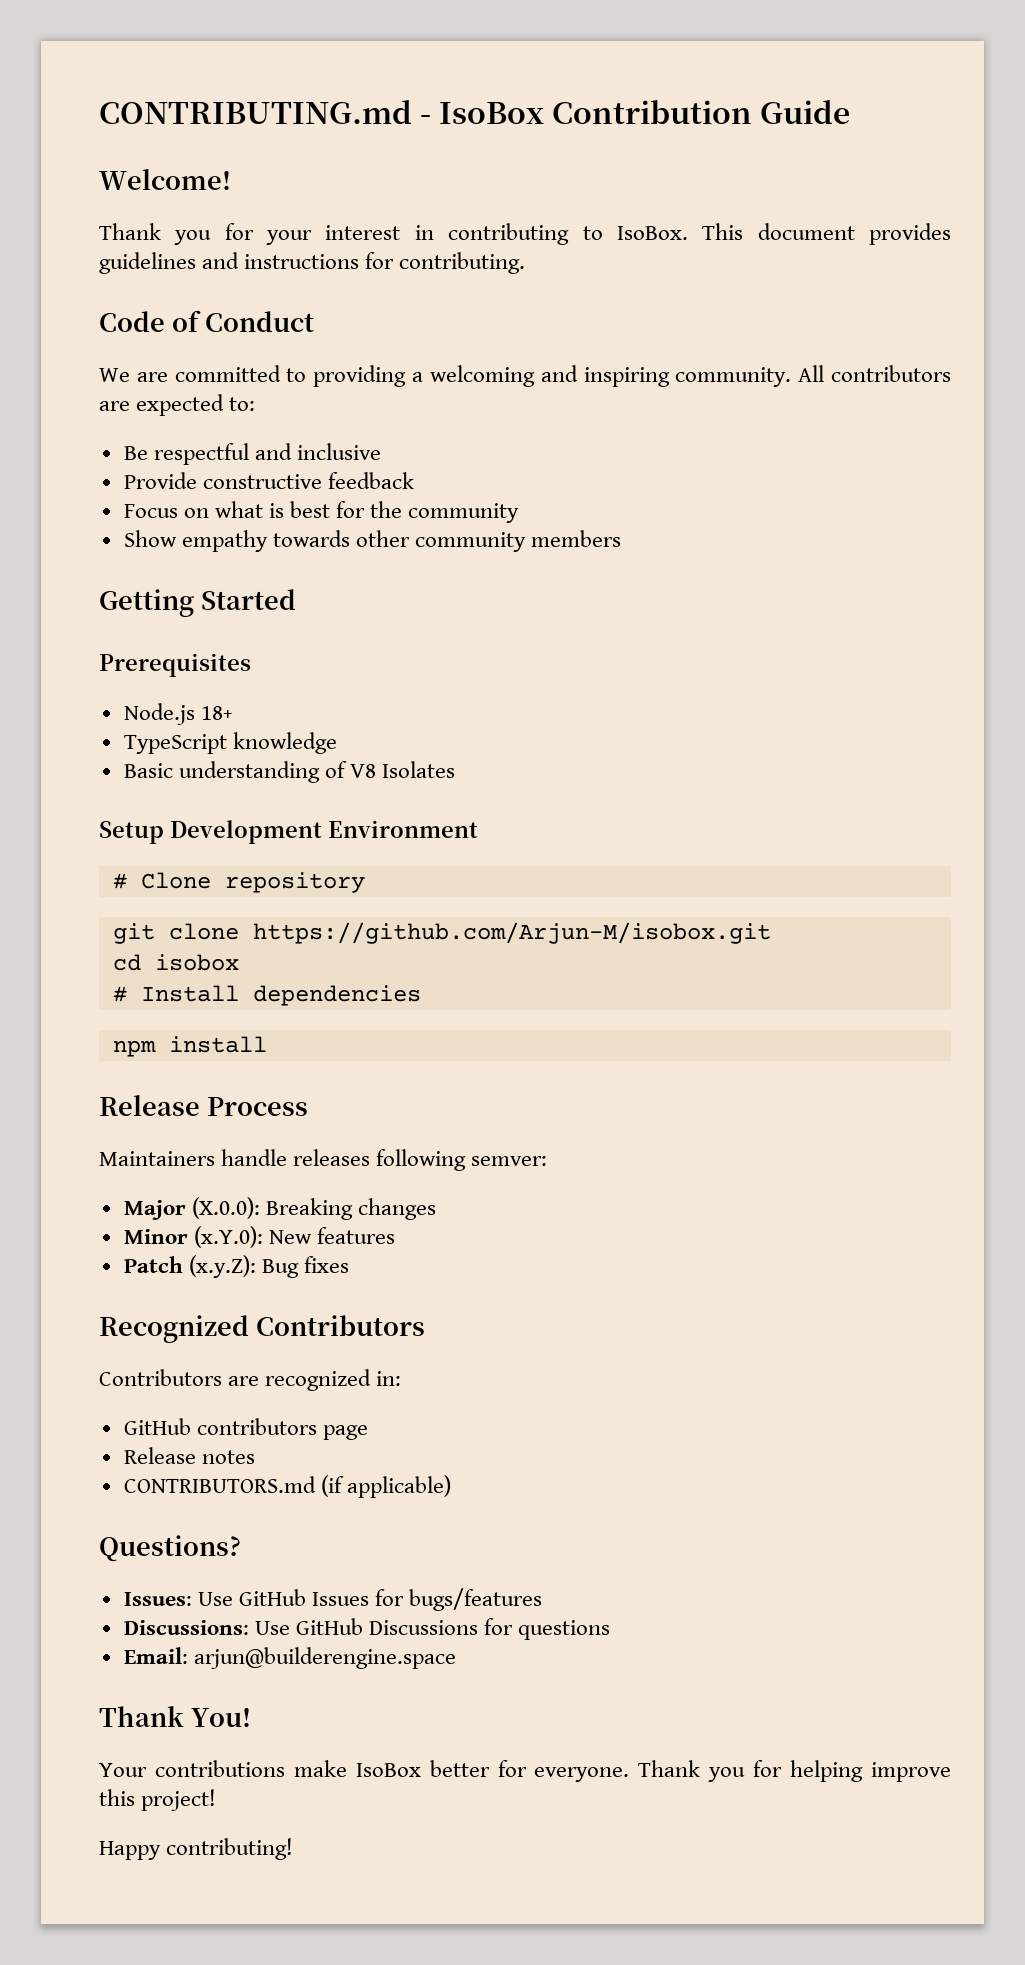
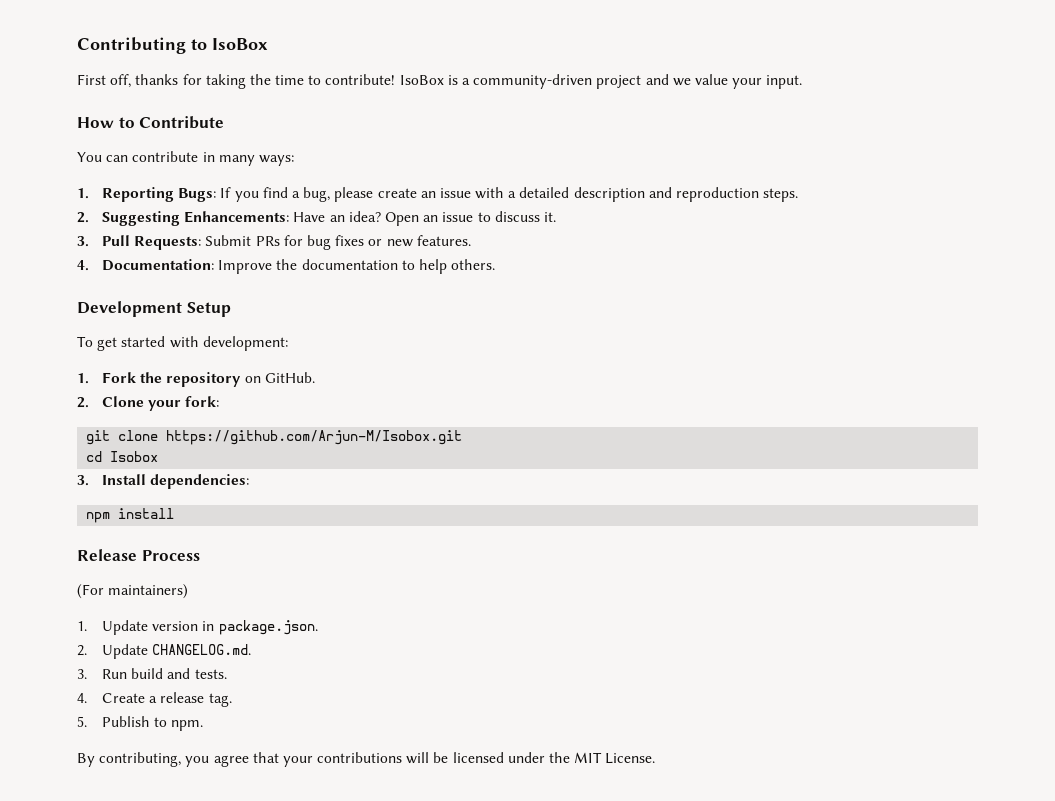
- CONTRIBUTING.md - IsoBox Contribution Guide
- Welcome!
- Thank you for your interest in contributing to IsoBox. This document provides guidelines and instructions for contributing.
- Code of Conduct
- We are committed to providing a welcoming and inspiring community. All contributors are expected to:
- Be respectful and inclusive
- Provide constructive feedback
- Focus on what is best for the community
- Show empathy towards other community members
- Getting Started
- Prerequisites
- Node.js 18+
- TypeScript knowledge
- Basic understanding of V8 Isolates
- Setup Development Environment
- # Clone repository
+ Contributing to IsoBox
+ First off, thanks for taking the time to contribute! IsoBox is a community-driven project and we value your input.
+ How to Contribute
+ You can contribute in many ways:
+ 1. Reporting Bugs: If you find a bug, please create an issue with a detailed description and reproduction steps.
+ 2. Suggesting Enhancements: Have an idea? Open an issue to discuss it.
+ 3. Pull Requests: Submit PRs for bug fixes or new features.
+ 4. Documentation: Improve the documentation to help others.
+ Development Setup
+ To get started with development:
+ 1. Fork the repository on GitHub.
+ 2. Clone your fork:
- git clone https://github.com/Arjun-M/isobox.git
+ git clone https://github.com/Arjun-M/Isobox.git
- cd isobox
- # Install dependencies
+ cd Isobox
+ 3. Install dependencies:
- Maintainers handle releases following semver:
- Major (X.0.0): Breaking changes
- Minor (x.Y.0): New features
- Patch (x.y.Z): Bug fixes
- Recognized Contributors
- Contributors are recognized in:
- GitHub contributors page
- Release notes
- CONTRIBUTORS.md (if applicable)
- Questions?
- Issues: Use GitHub Issues for bugs/features
- Discussions: Use GitHub Discussions for questions
- Email: arjun@builderengine.space
- Thank You!
- Your contributions make IsoBox better for everyone. Thank you for helping improve this project!
- Happy contributing!
+ (For maintainers)
+ 1. Update version in package.json.
+ 2. Update CHANGELOG.md.
+ 3. Run build and tests.
+ 4. Create a release tag.
+ 5. Publish to npm.
+ By contributing, you agree that your contributions will be licensed under the MIT License.

